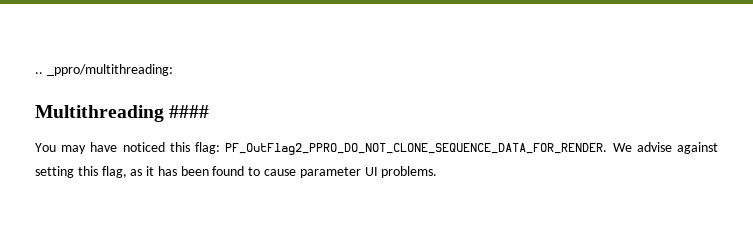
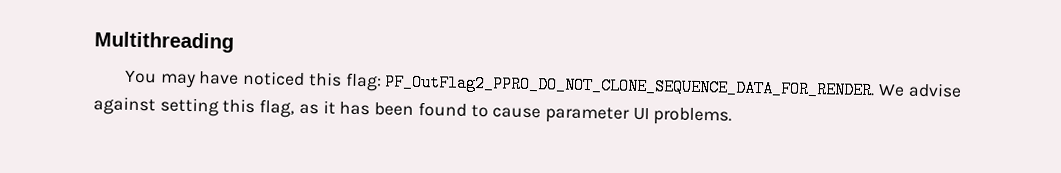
- .. _ppro/multithreading:
- Multithreading ####
+ Multithreading

